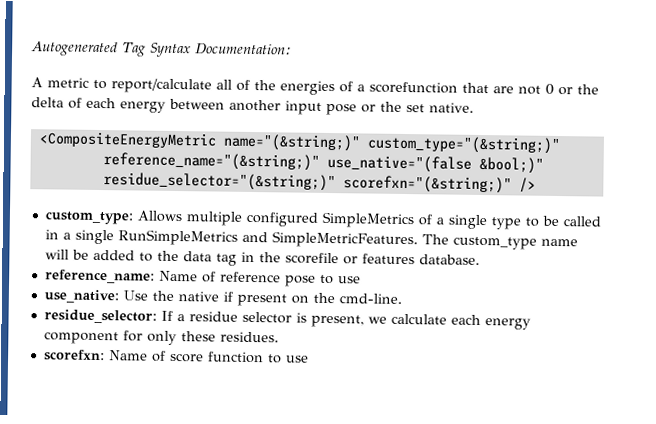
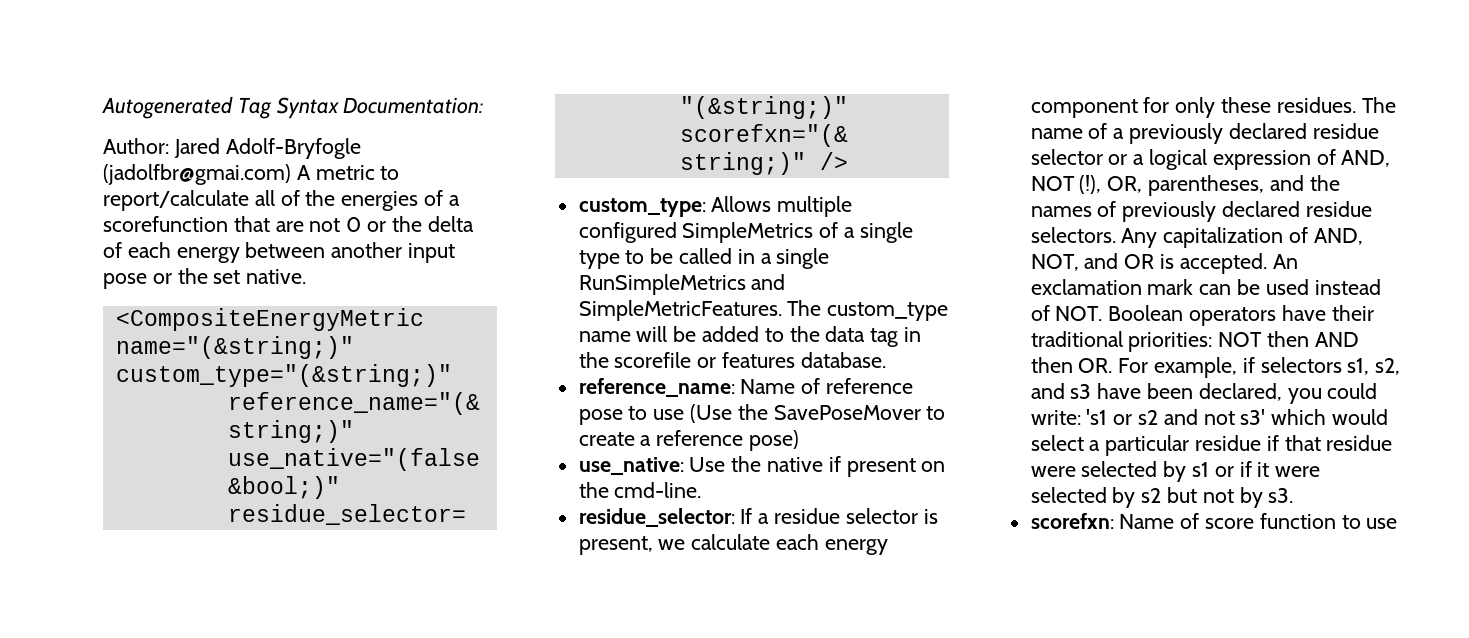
- A metric to report/calculate all of the energies of a scorefunction that are not 0 or the delta of each energy between another input pose or the set native.
+ Author: Jared Adolf-Bryfogle (jadolfbr@gmai.com) A metric to report/calculate all of the energies of a scorefunction that are not 0 or the delta of each energy between another input pose or the set native.
- reference_name: Name of reference pose to use
+ reference_name: Name of reference pose to use (Use the SavePoseMover to create a reference pose)
+ The name of a previously declared residue selector or a logical expression of AND, NOT (!), OR, parentheses, and the names of previously declared residue selectors. Any capitalization of AND, NOT, and OR is accepted. An exclamation mark can be used instead of NOT. Boolean operators have their traditional priorities: NOT then AND then OR. For example, if selectors s1, s2, and s3 have been declared, you could write: 's1 or s2 and not s3' which would select a particular residue if that residue were selected by s1 or if it were selected by s2 but not by s3.

